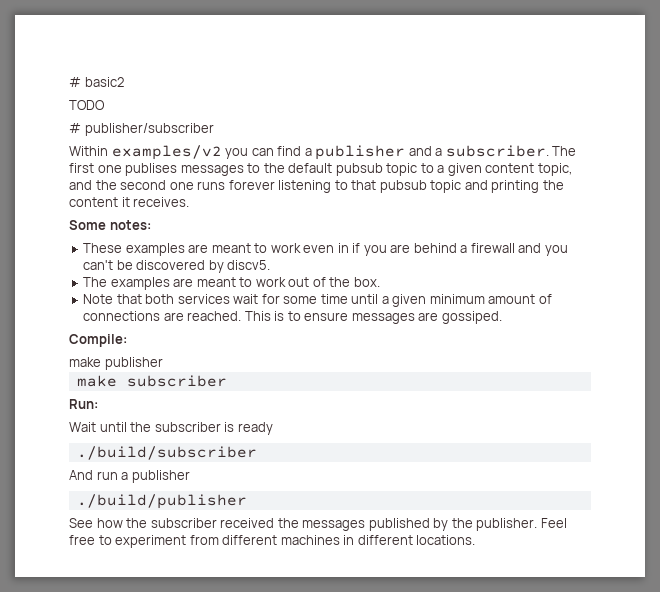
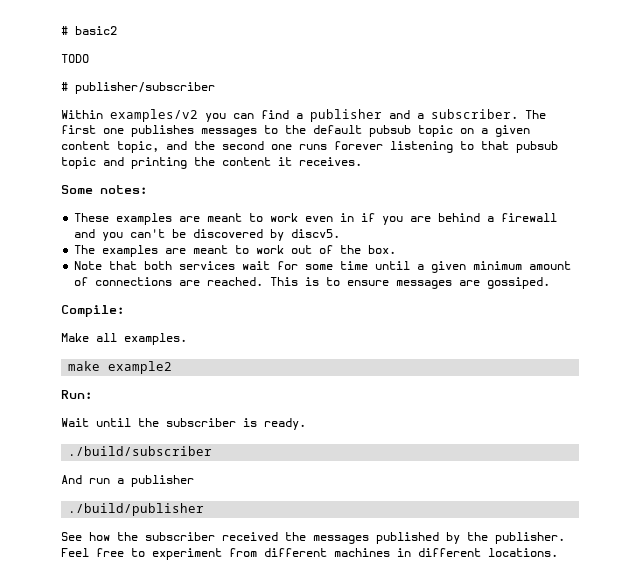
- The first one publises messages to the default pubsub topic to a given content topic, and the second one runs forever listening to that pubsub topic and printing the content it receives.
+ The first one publishes messages to the default pubsub topic on a given content topic, and the second one runs forever listening to that pubsub topic and printing the content it receives.
- make publisher
- make subscriber
+ Make all examples.
+ make example2
- Wait until the subscriber is ready
+ Wait until the subscriber is ready.

